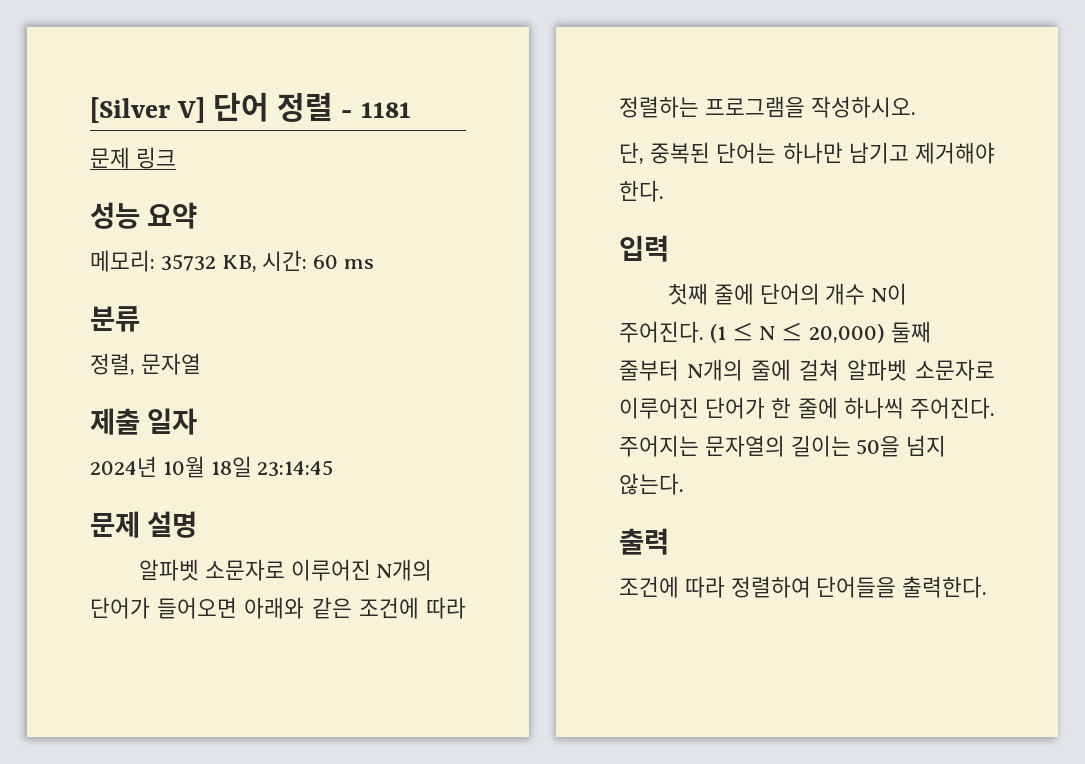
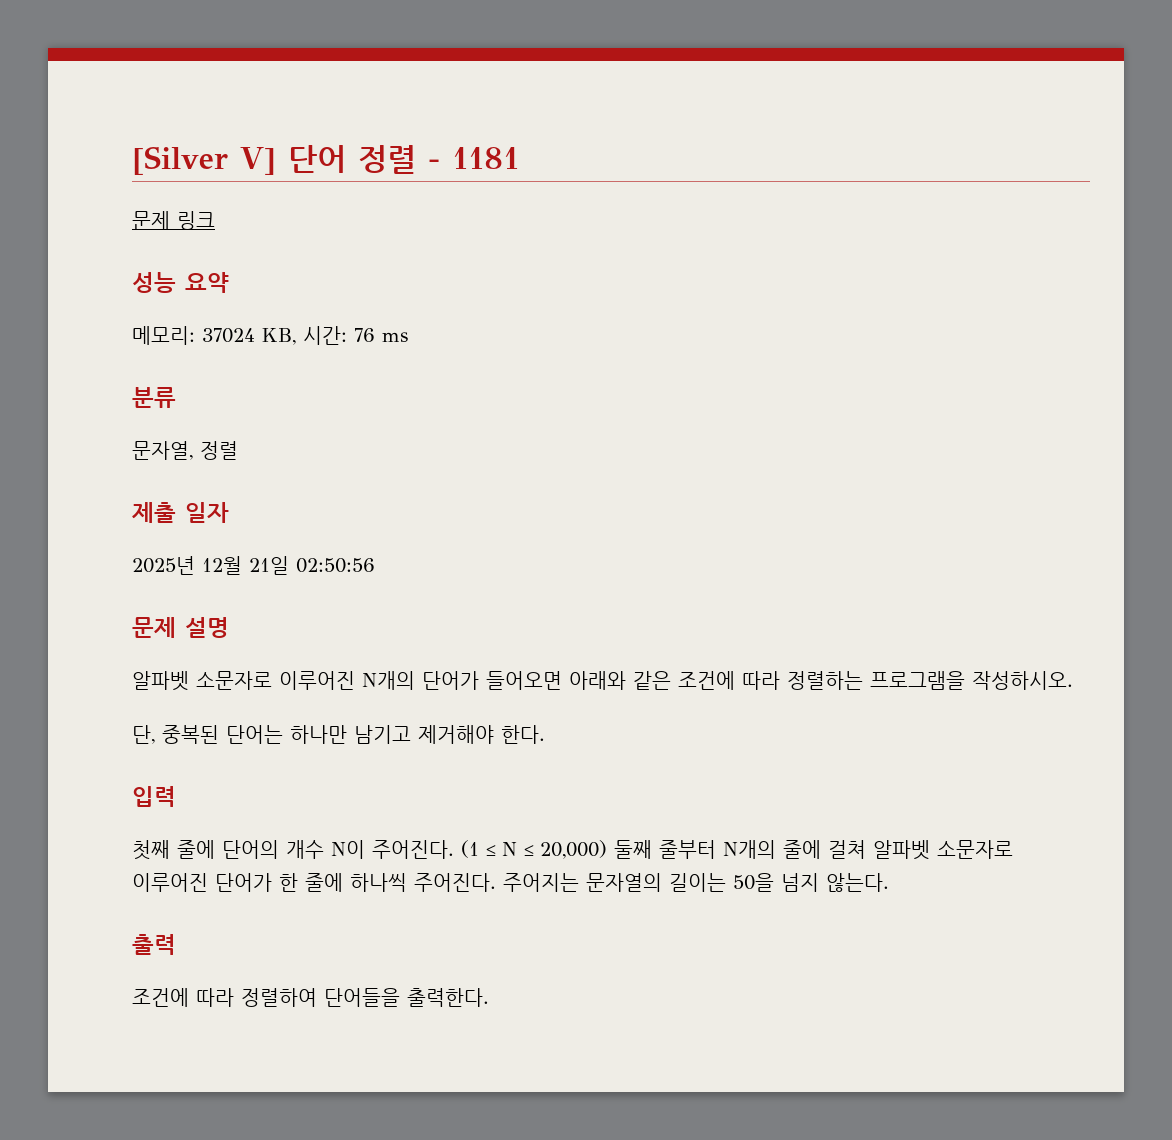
- 메모리: 35732 KB, 시간: 60 ms
+ 메모리: 37024 KB, 시간: 76 ms
- 정렬, 문자열
+ 문자열, 정렬
- 2024년 10월 18일 23:14:45
+ 2025년 12월 21일 02:50:56

